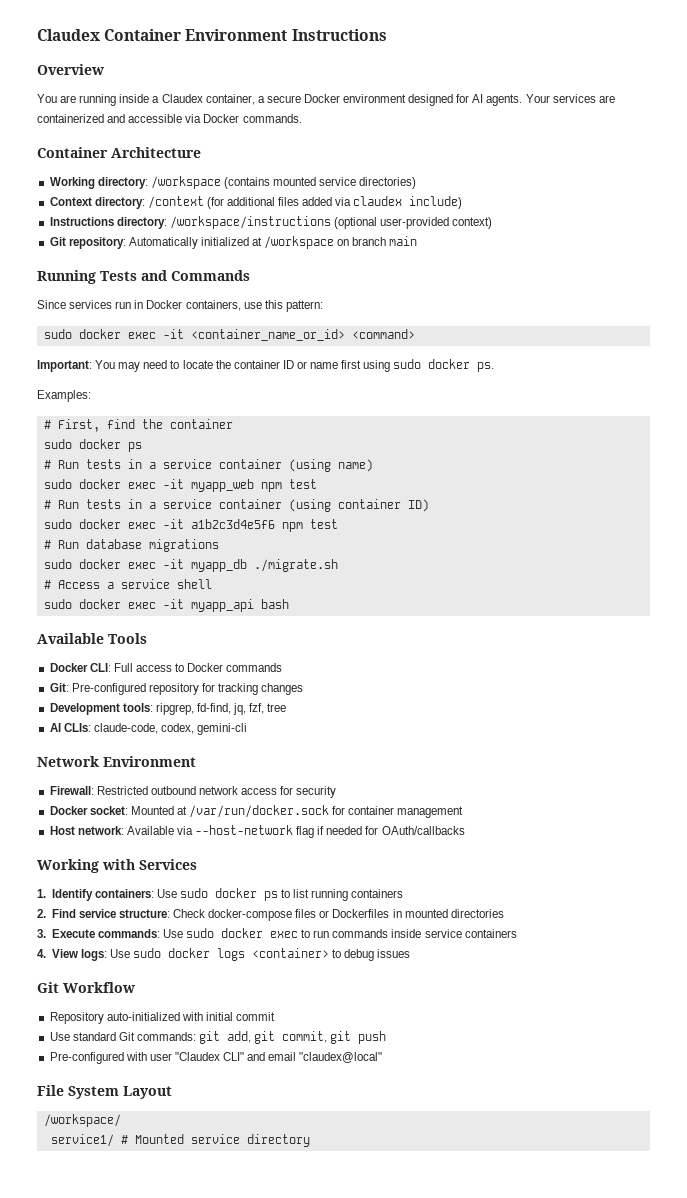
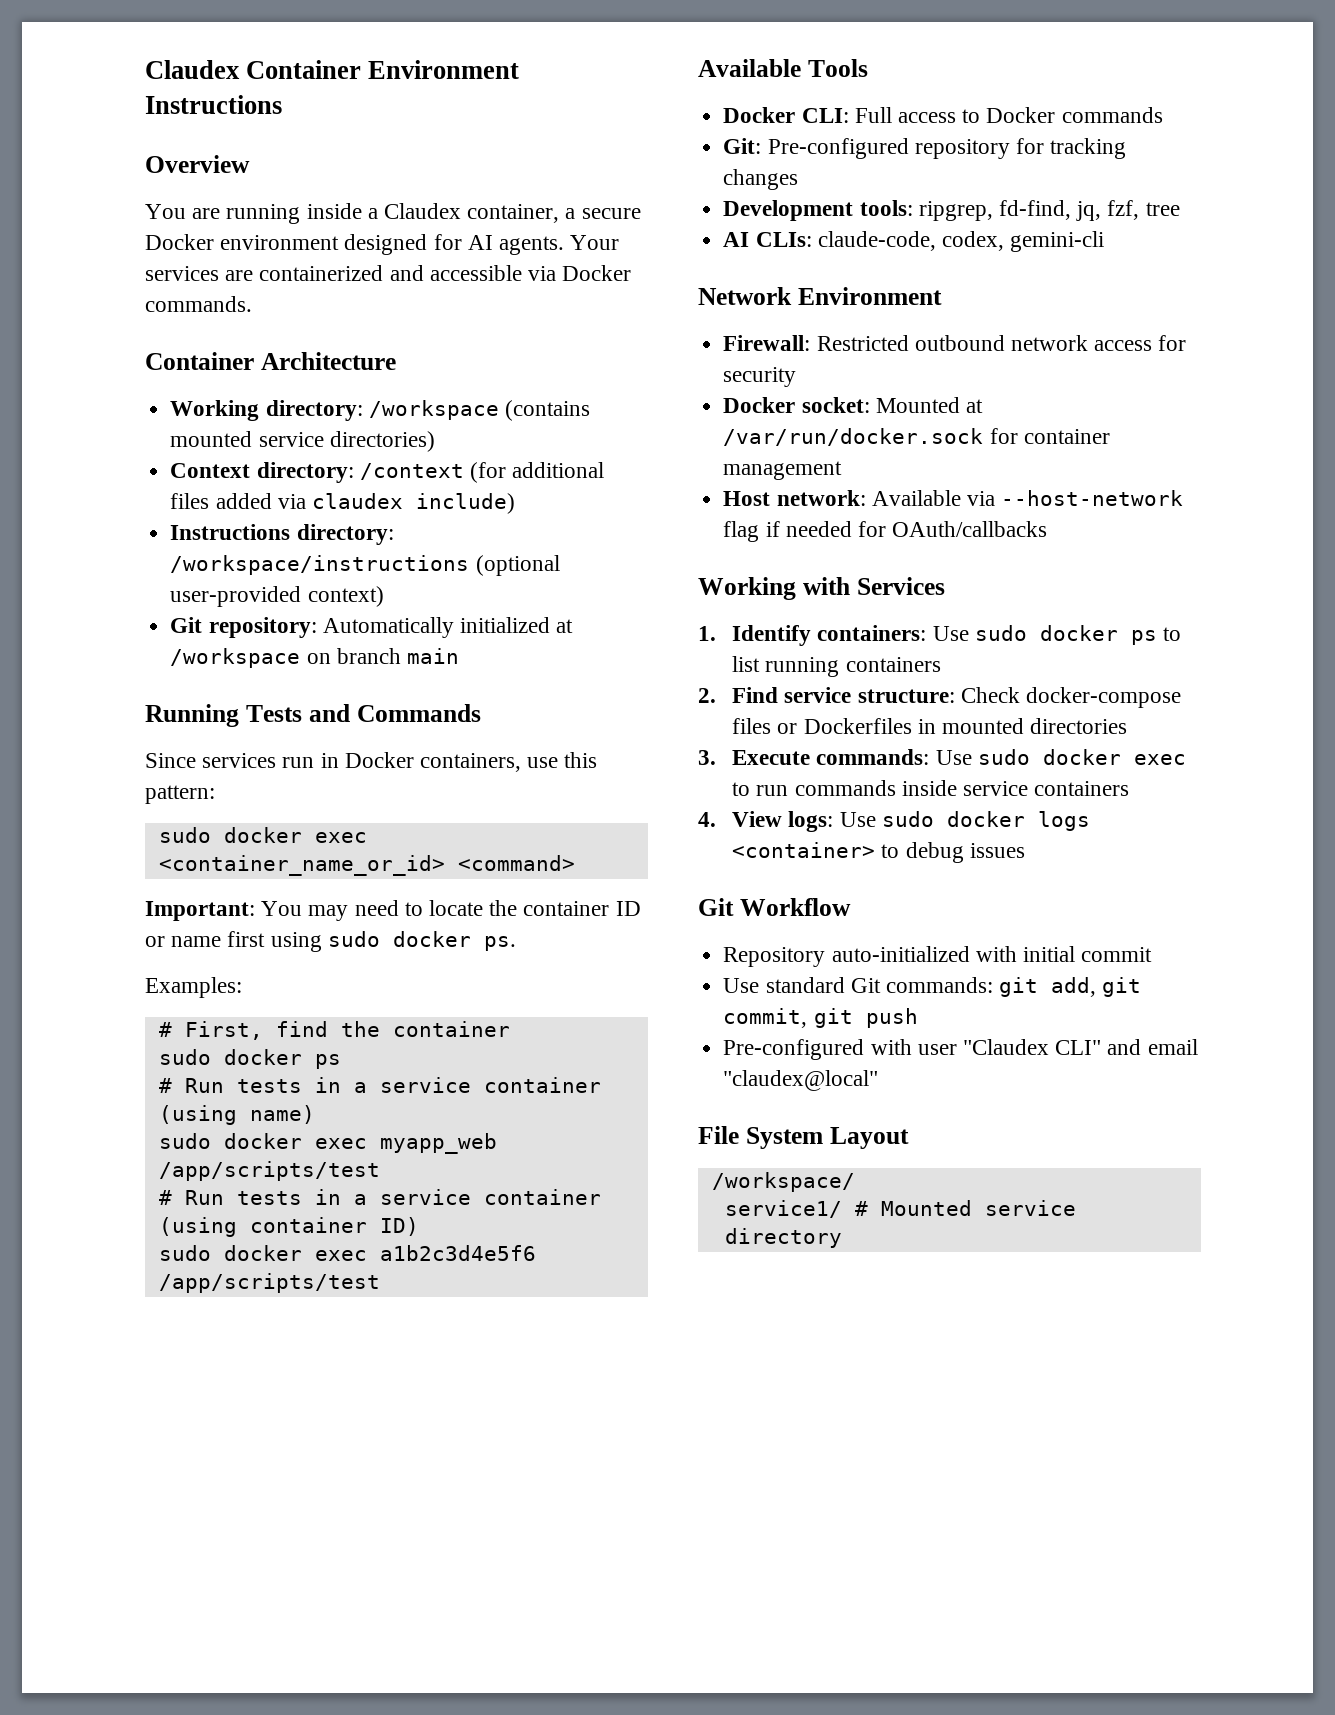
- sudo docker exec -it <container_name_or_id> <command>
+ sudo docker exec <container_name_or_id> <command>
- sudo docker exec -it myapp_web npm test
+ sudo docker exec myapp_web /app/scripts/test
- sudo docker exec -it a1b2c3d4e5f6 npm test
- # Run database migrations
- sudo docker exec -it myapp_db ./migrate.sh
- # Access a service shell
- sudo docker exec -it myapp_api bash
+ sudo docker exec a1b2c3d4e5f6 /app/scripts/test

